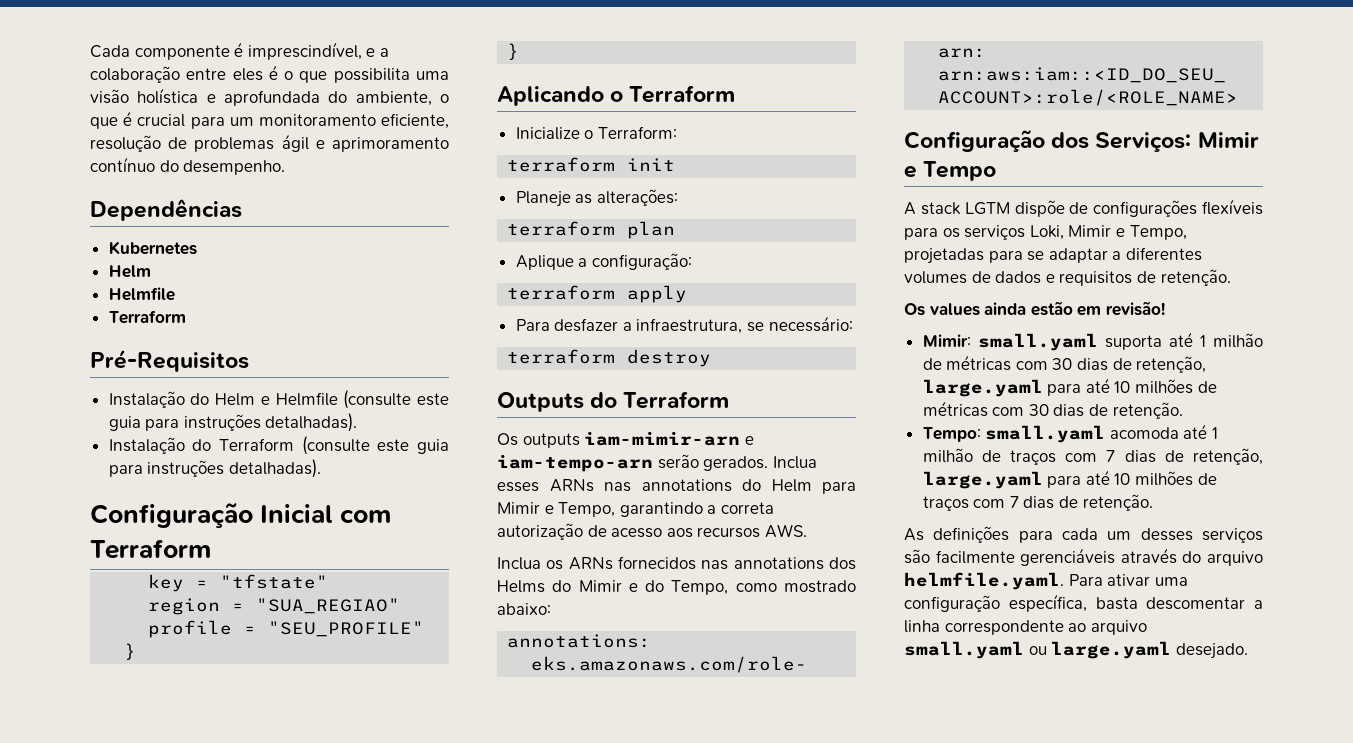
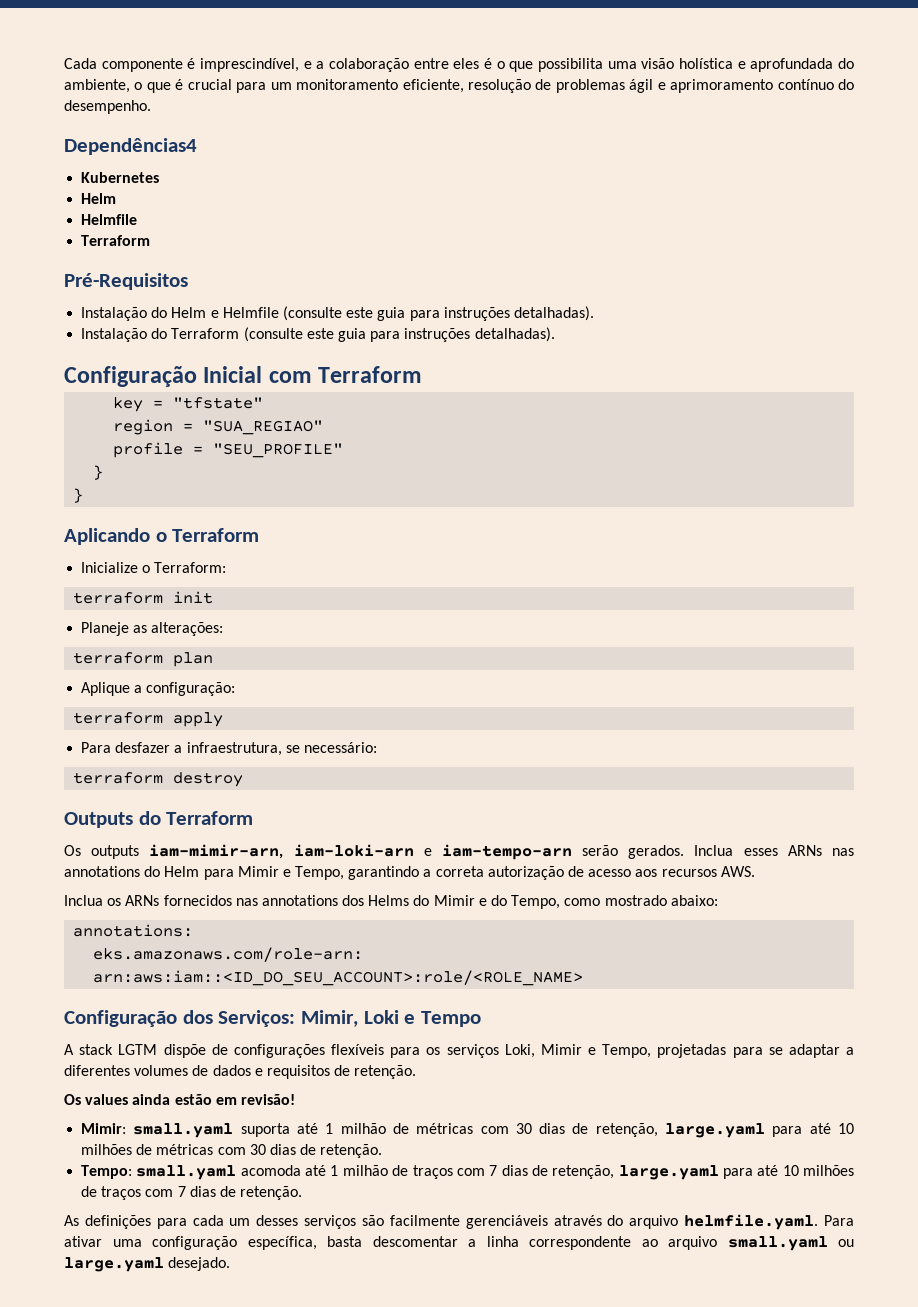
- Dependências
+ Dependências4
- Os outputs iam-mimir-arn e iam-tempo-arn serão gerados.
+ Os outputs iam-mimir-arn, iam-loki-arn e iam-tempo-arn serão gerados.
- Configuração dos Serviços: Mimir e Tempo
+ Configuração dos Serviços: Mimir, Loki e Tempo

